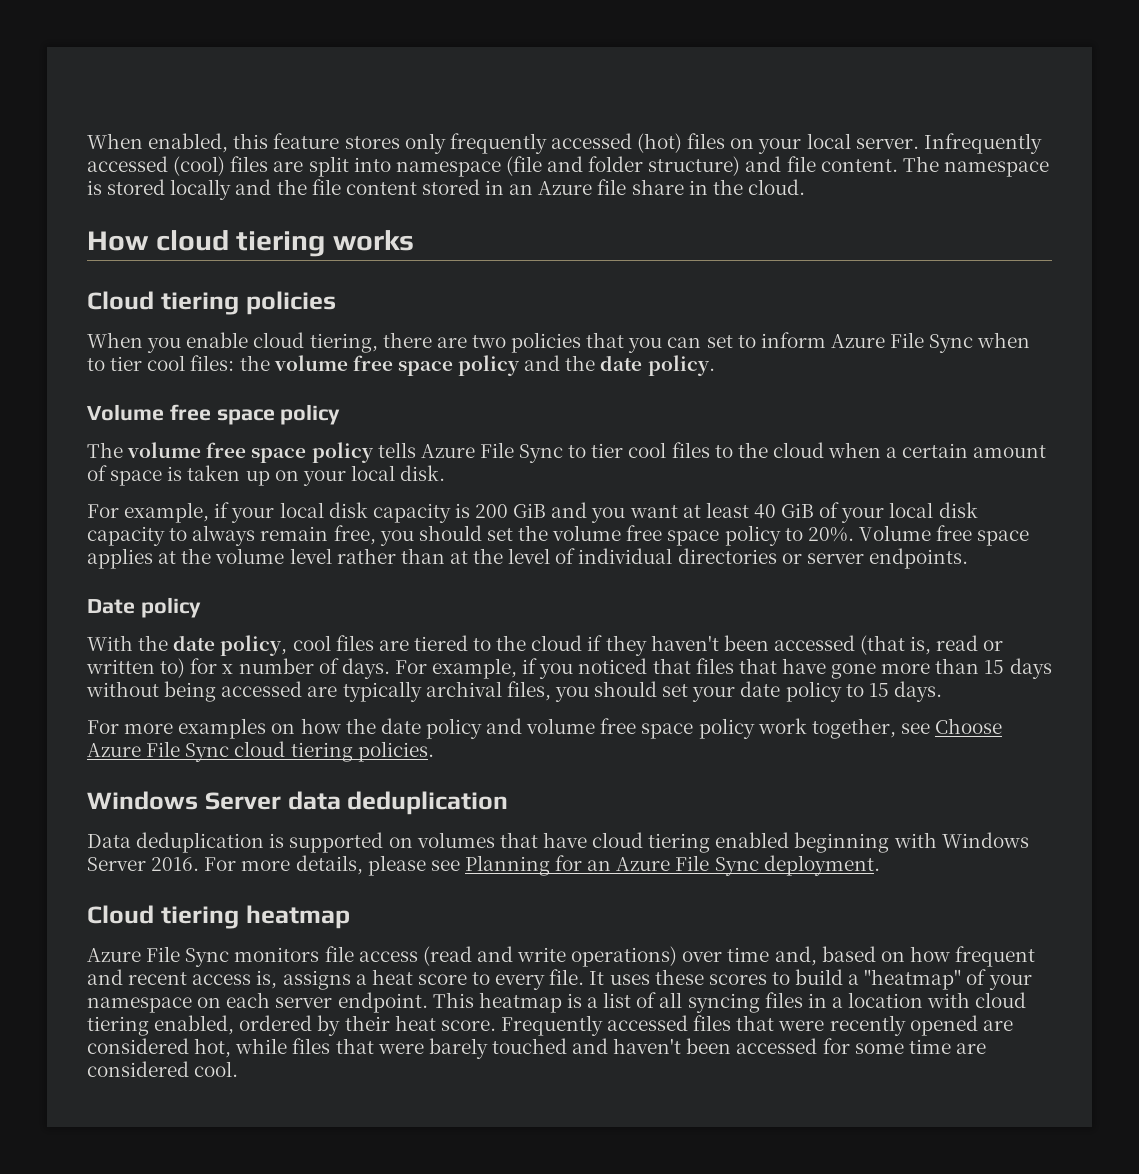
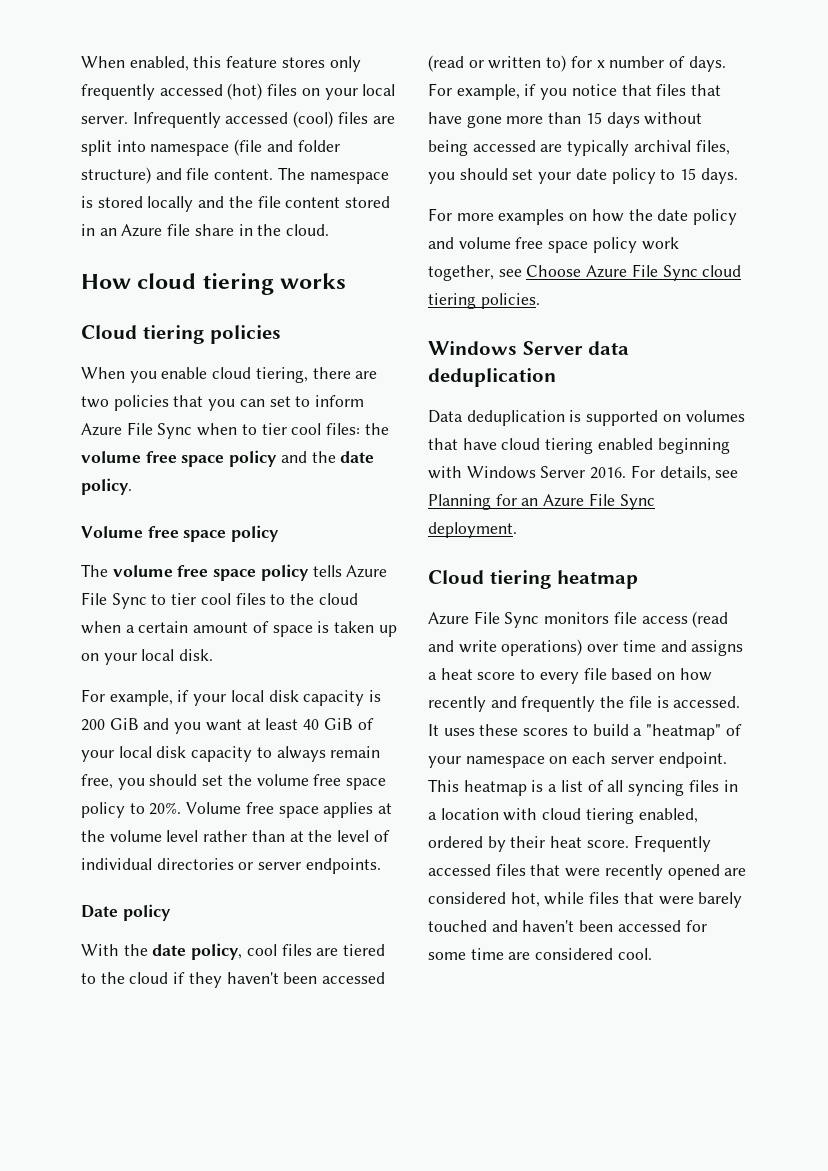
- With the date policy, cool files are tiered to the cloud if they haven't been accessed (that is, read or written to) for x number of days.
+ With the date policy, cool files are tiered to the cloud if they haven't been accessed (read or written to) for x number of days.
- For example, if you noticed that files that have gone more than 15 days without being accessed are typically archival files, you should set your date policy to 15 days.
+ For example, if you notice that files that have gone more than 15 days without being accessed are typically archival files, you should set your date policy to 15 days.
- For more details, please see Planning for an Azure File Sync deployment.
+ For details, see Planning for an Azure File Sync deployment.
- Azure File Sync monitors file access (read and write operations) over time and, based on how frequent and recent access is, assigns a heat score to every file.
+ Azure File Sync monitors file access (read and write operations) over time and assigns a heat score to every file based on how recently and frequently the file is accessed.

